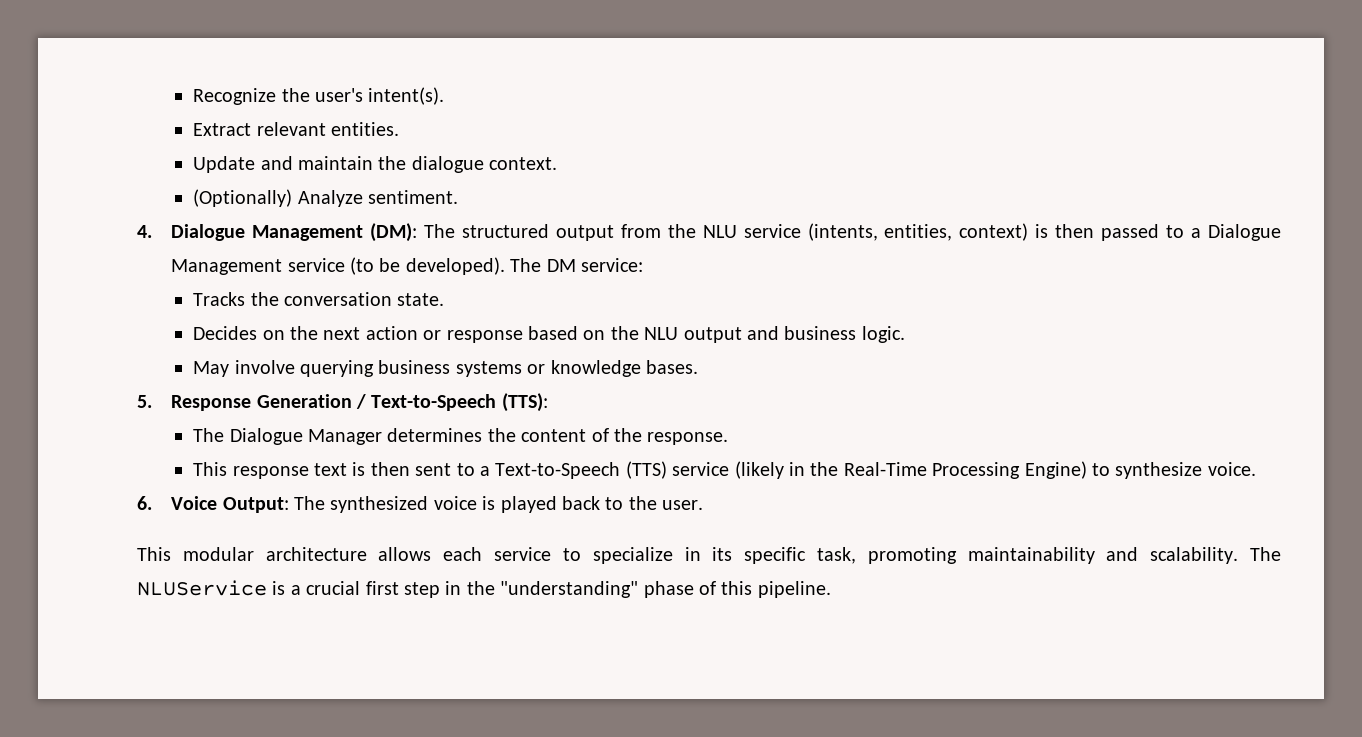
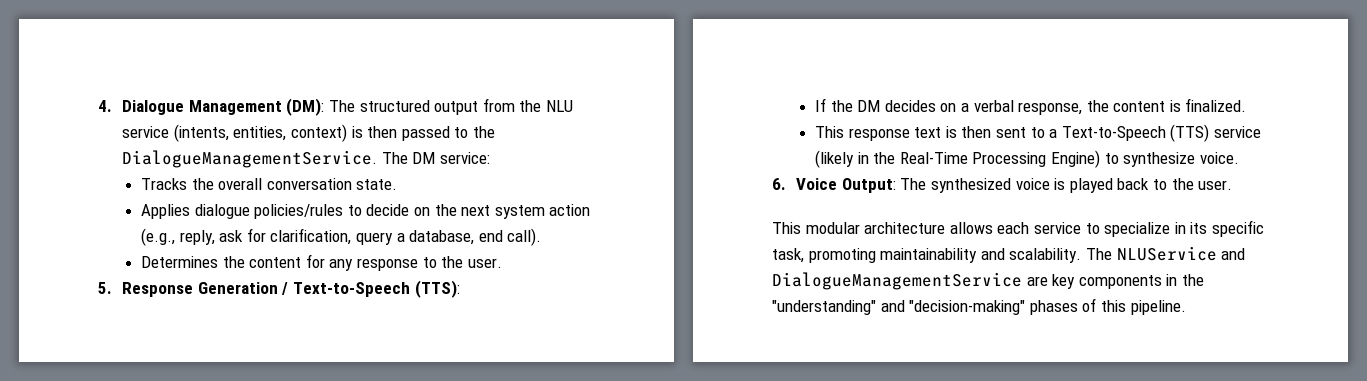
- Recognize the user's intent(s).
- Extract relevant entities.
- Update and maintain the dialogue context.
- (Optionally) Analyze sentiment.
- 4. Dialogue Management (DM): The structured output from the NLU service (intents, entities, context) is then passed to a Dialogue Management service (to be developed).
+ 4. Dialogue Management (DM): The structured output from the NLU service (intents, entities, context) is then passed to the DialogueManagementService.
- Tracks the conversation state.
+ Tracks the overall conversation state.
- Decides on the next action or response based on the NLU output and business logic.
- May involve querying business systems or knowledge bases.
+ Applies dialogue policies/rules to decide on the next system action (e.g., reply, ask for clarification, query a database, end call).
+ Determines the content for any response to the user.
- The Dialogue Manager determines the content of the response.
+ If the DM decides on a verbal response, the content is finalized.
- The NLUService is a crucial first step in the "understanding" phase of this pipeline.
+ The NLUService and DialogueManagementService are key components in the "understanding" and "decision-making" phases of this pipeline.

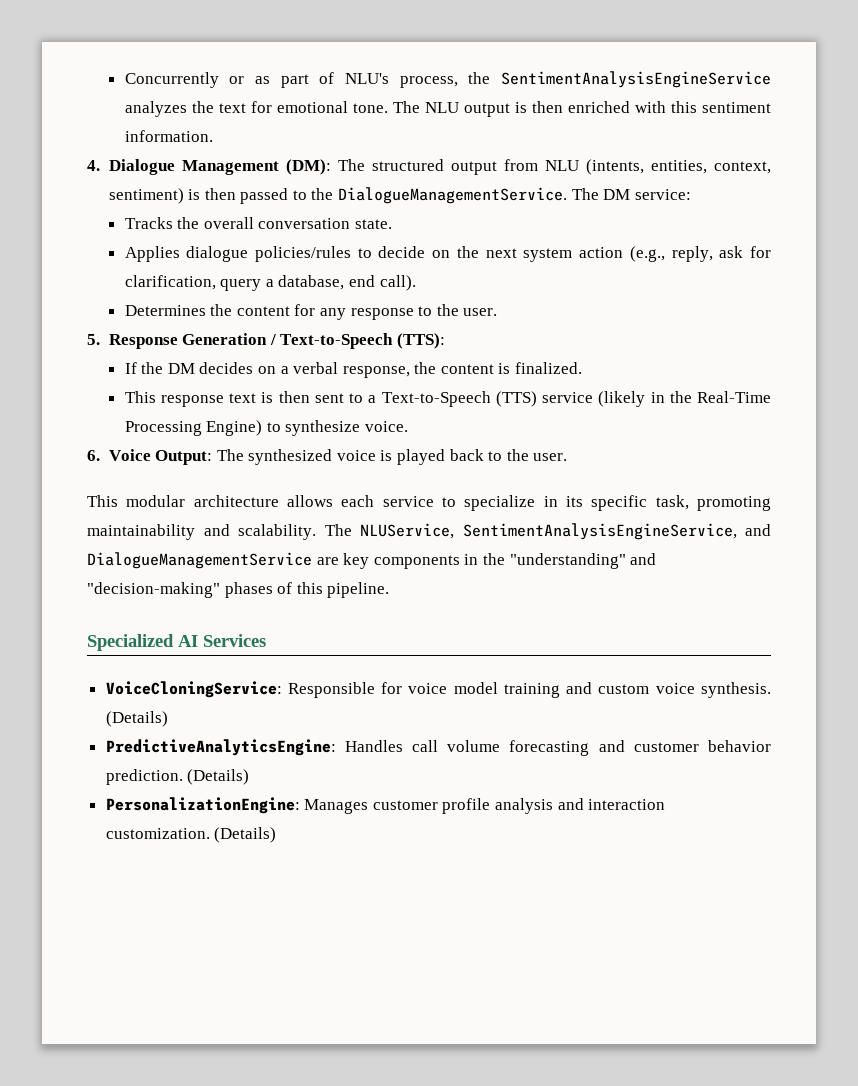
+ Concurrently or as part of NLU's process, the SentimentAnalysisEngineService analyzes the text for emotional tone. The NLU output is then enriched with this sentiment information.
- 4. Dialogue Management (DM): The structured output from the NLU service (intents, entities, context) is then passed to the DialogueManagementService.
+ 4. Dialogue Management (DM): The structured output from NLU (intents, entities, context, sentiment) is then passed to the DialogueManagementService.
- The NLUService and DialogueManagementService are key components in the "understanding" and "decision-making" phases of this pipeline.
+ The NLUService, SentimentAnalysisEngineService, and DialogueManagementService are key components in the "understanding" and "decision-making" phases of this pipeline.
+ Specialized AI Services
+ VoiceCloningService: Responsible for voice model training and custom voice synthesis. (Details)
+ PredictiveAnalyticsEngine: Handles call volume forecasting and customer behavior prediction. (Details)
+ PersonalizationEngine: Manages customer profile analysis and interaction customization. (Details)

